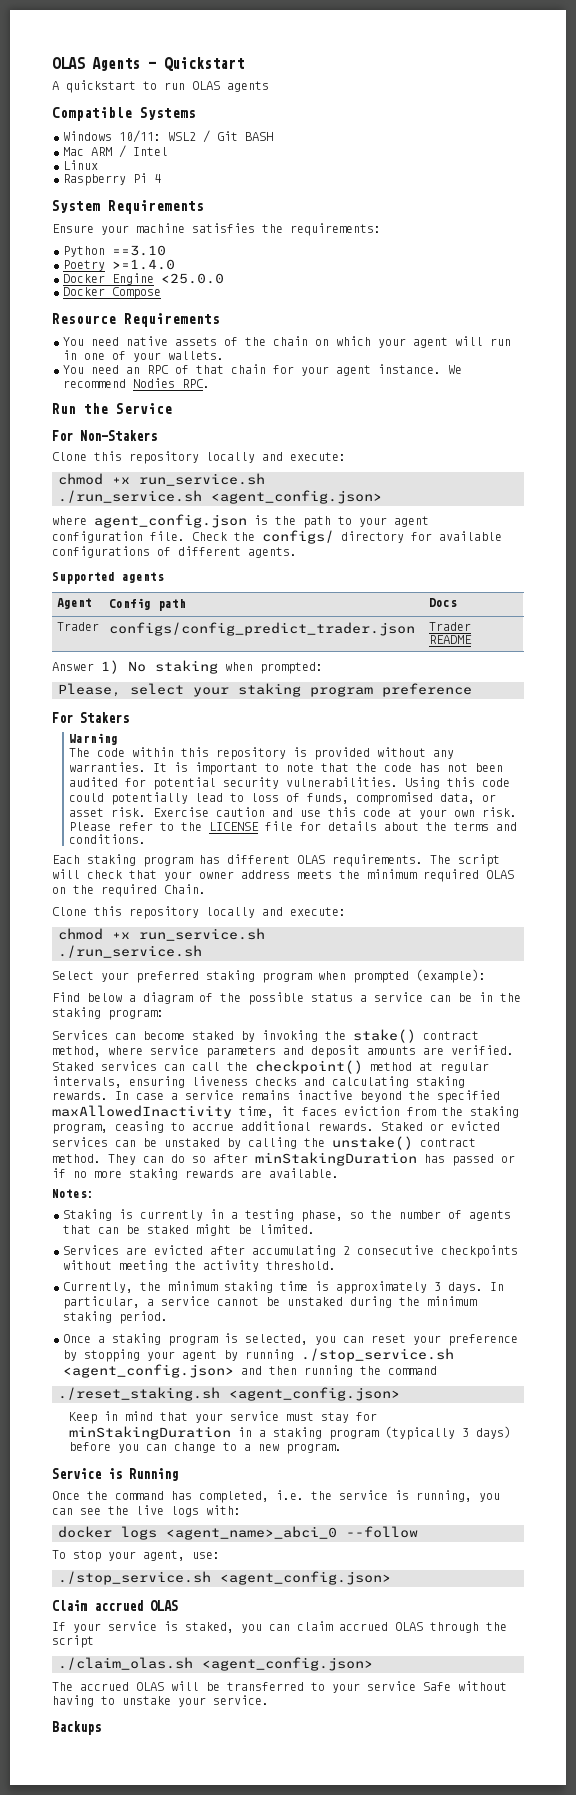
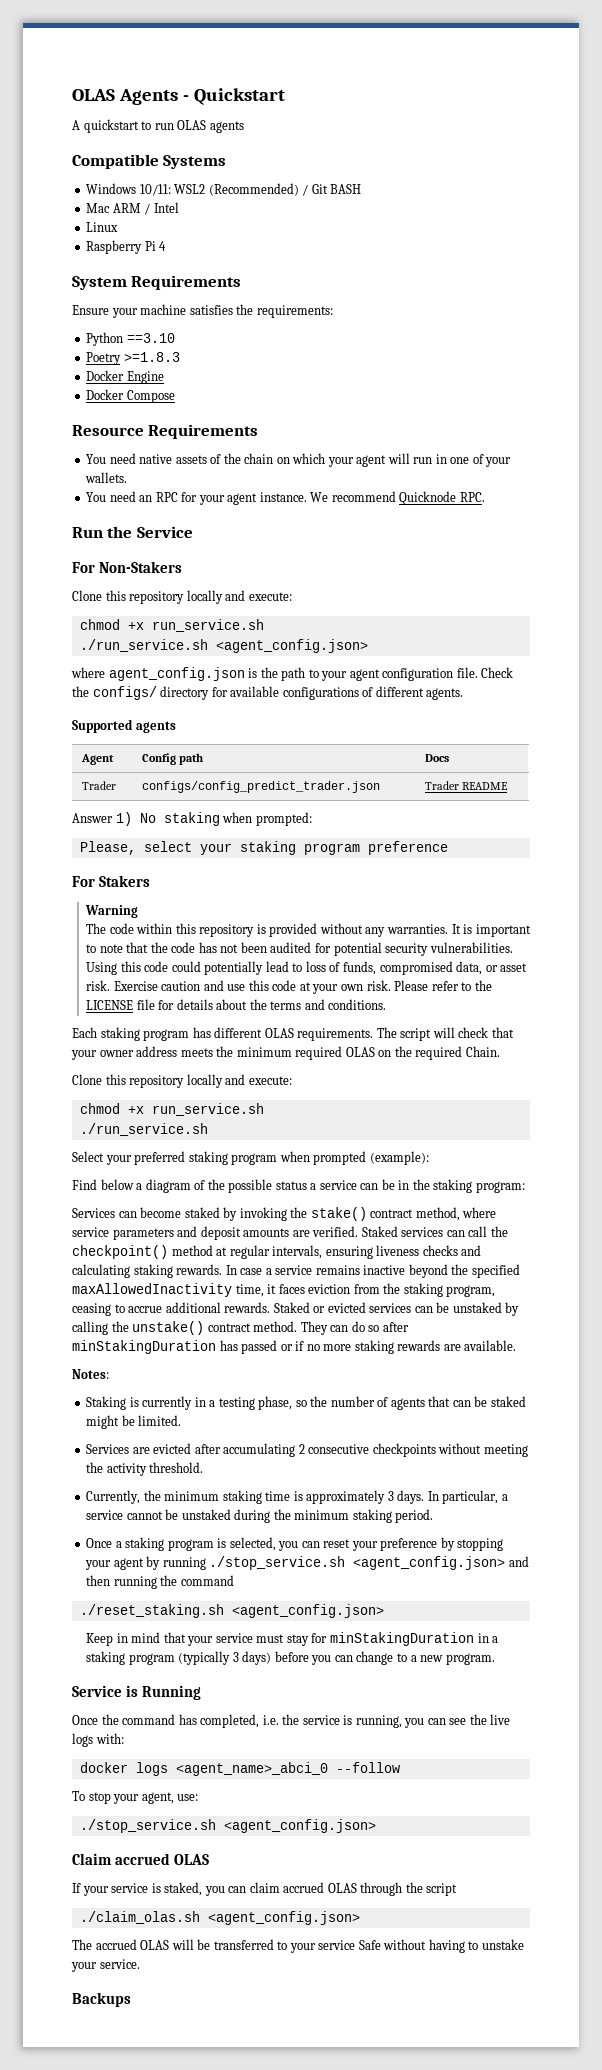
- Windows 10/11: WSL2 / Git BASH
+ Windows 10/11: WSL2 (Recommended) / Git BASH
- Poetry >=1.4.0
+ Poetry >=1.8.3
- Docker Engine <25.0.0
+ Docker Engine
- You need an RPC of that chain for your agent instance.
+ You need an RPC for your agent instance.
- We recommend Nodies RPC.
+ We recommend Quicknode RPC.

